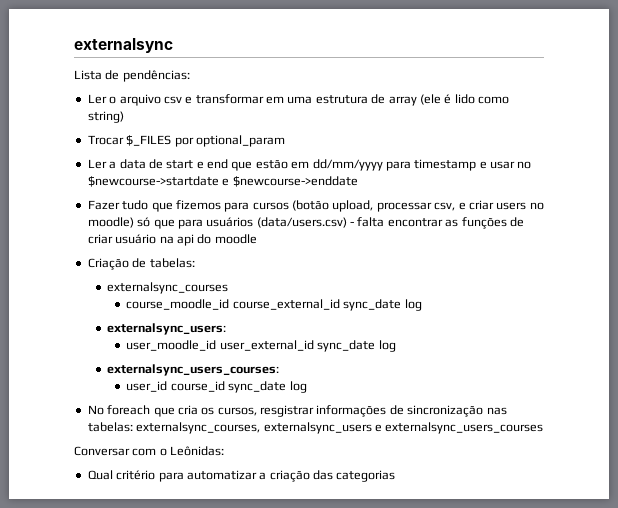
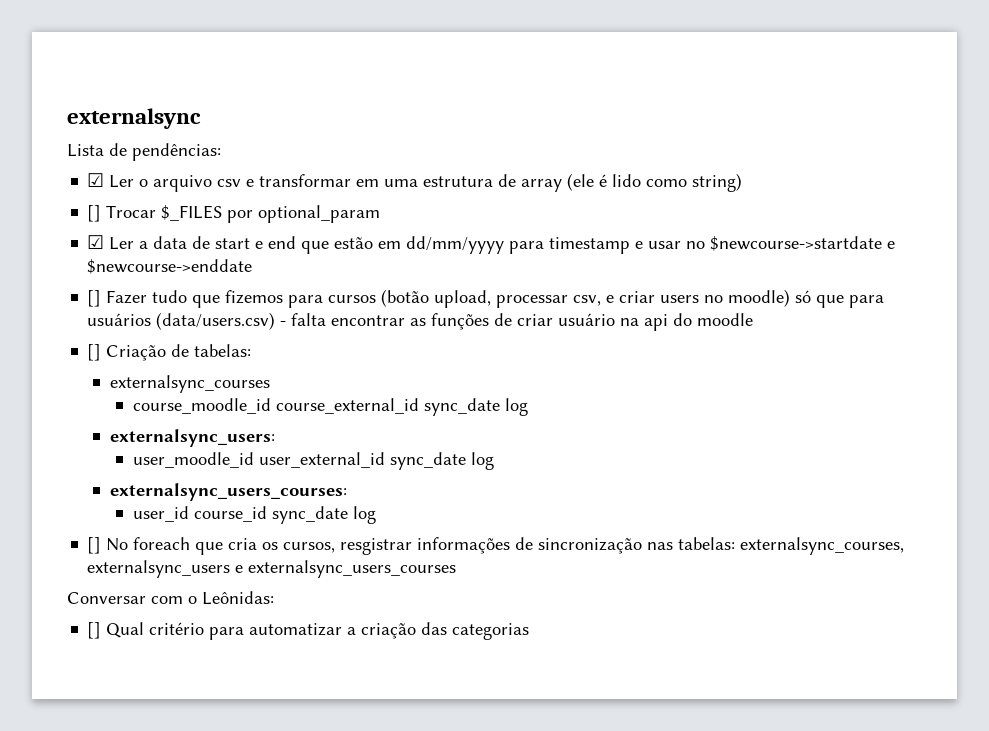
- Ler o arquivo csv e transformar em uma estrutura de array (ele é lido como string)
+ ☑ Ler o arquivo csv e transformar em uma estrutura de array (ele é lido como string)
- Trocar $_FILES por optional_param
+ [] Trocar $_FILES por optional_param
- Ler a data de start e end que estão em dd/mm/yyyy para timestamp e usar no $newcourse->startdate e $newcourse->enddate
+ ☑ Ler a data de start e end que estão em dd/mm/yyyy para timestamp e usar no $newcourse->startdate e $newcourse->enddate
- Fazer tudo que fizemos para cursos (botão upload, processar csv, e criar users no moodle) só que para usuários (data/users.csv) - falta encontrar as funções de criar usuário na api do moodle
+ [] Fazer tudo que fizemos para cursos (botão upload, processar csv, e criar users no moodle) só que para usuários (data/users.csv) - falta encontrar as funções de criar usuário na api do moodle
- Criação de tabelas:
+ [] Criação de tabelas:
- No foreach que cria os cursos, resgistrar informações de sincronização nas tabelas: externalsync_courses, externalsync_users e externalsync_users_courses
+ [] No foreach que cria os cursos, resgistrar informações de sincronização nas tabelas: externalsync_courses, externalsync_users e externalsync_users_courses
- Qual critério para automatizar a criação das categorias
+ [] Qual critério para automatizar a criação das categorias

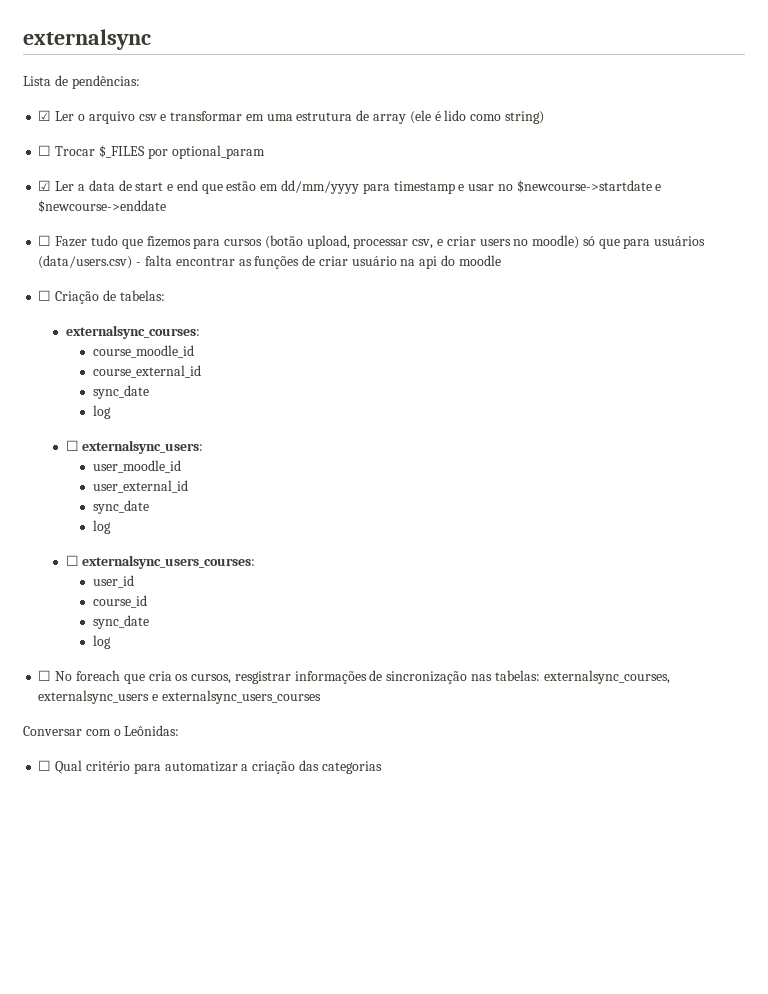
- [] Trocar $_FILES por optional_param
+ ☐ Trocar $_FILES por optional_param
- [] Fazer tudo que fizemos para cursos (botão upload, processar csv, e criar users no moodle) só que para usuários (data/users.csv) - falta encontrar as funções de criar usuário na api do moodle
+ ☐ Fazer tudo que fizemos para cursos (botão upload, processar csv, e criar users no moodle) só que para usuários (data/users.csv) - falta encontrar as funções de criar usuário na api do moodle
- [] Criação de tabelas:
+ ☐ Criação de tabelas:
- externalsync_courses
+ externalsync_courses:
- course_moodle_id course_external_id sync_date log
- externalsync_users:
+ course_moodle_id
+ course_external_id
+ sync_date
+ log
+ ☐ externalsync_users:
- user_moodle_id user_external_id sync_date log
- externalsync_users_courses:
+ user_moodle_id
+ user_external_id
+ sync_date
+ log
+ ☐ externalsync_users_courses:
- user_id course_id sync_date log
- [] No foreach que cria os cursos, resgistrar informações de sincronização nas tabelas: externalsync_courses, externalsync_users e externalsync_users_courses
+ user_id
+ course_id
+ sync_date
+ log
+ ☐ No foreach que cria os cursos, resgistrar informações de sincronização nas tabelas: externalsync_courses, externalsync_users e externalsync_users_courses
- [] Qual critério para automatizar a criação das categorias
+ ☐ Qual critério para automatizar a criação das categorias

